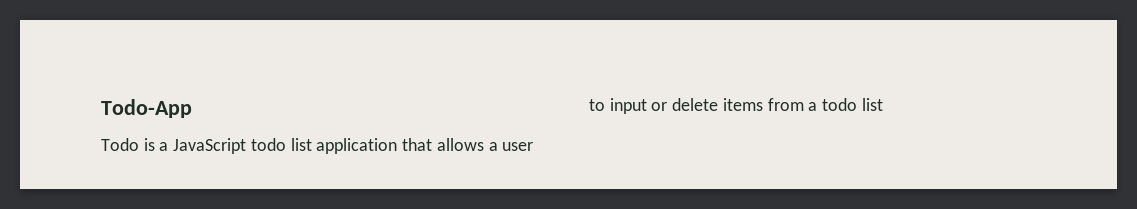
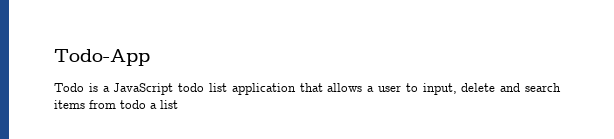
- Todo is a JavaScript todo list application that allows a user to input or delete items from a todo list
+ Todo is a JavaScript todo list application that allows a user to input, delete and search items from todo a list

